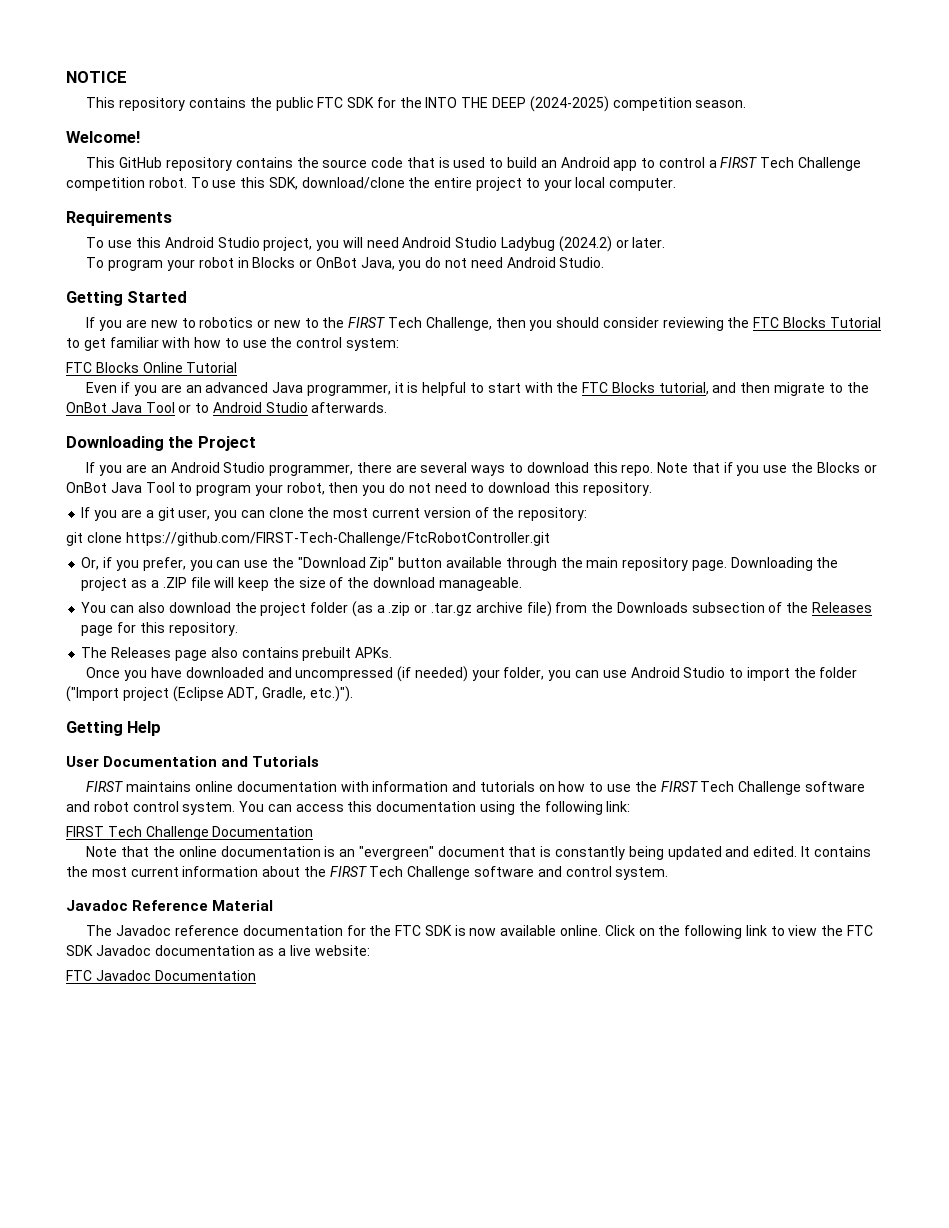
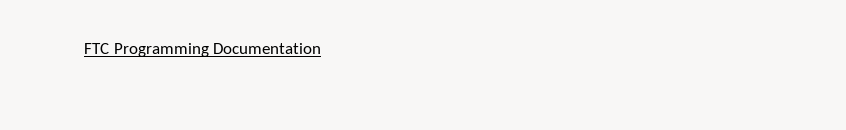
- NOTICE
- This repository contains the public FTC SDK for the INTO THE DEEP (2024-2025) competition season.
- Welcome!
- This GitHub repository contains the source code that is used to build an Android app to control a FIRST Tech Challenge competition robot. To use this SDK, download/clone the entire project to your local computer.
- Requirements
- To use this Android Studio project, you will need Android Studio Ladybug (2024.2) or later.
- To program your robot in Blocks or OnBot Java, you do not need Android Studio.
- Getting Started
- If you are new to robotics or new to the FIRST Tech Challenge, then you should consider reviewing the FTC Blocks Tutorial to get familiar with how to use the control system:
- FTC Blocks Online Tutorial
- Even if you are an advanced Java programmer, it is helpful to start with the FTC Blocks tutorial, and then migrate to the OnBot Java Tool or to Android Studio afterwards.
- Downloading the Project
- If you are an Android Studio programmer, there are several ways to download this repo. Note that if you use the Blocks or OnBot Java Tool to program your robot, then you do not need to download this repository.
- If you are a git user, you can clone the most current version of the repository:
- git clone https://github.com/FIRST-Tech-Challenge/FtcRobotController.git
- Or, if you prefer, you can use the "Download Zip" button available through the main repository page. Downloading the project as a .ZIP file will keep the size of the download manageable.
- You can also download the project folder (as a .zip or .tar.gz archive file) from the Downloads subsection of the Releases page for this repository.
- The Releases page also contains prebuilt APKs.
- Once you have downloaded and uncompressed (if needed) your folder, you can use Android Studio to import the folder ("Import project (Eclipse ADT, Gradle, etc.)").
- Getting Help
- User Documentation and Tutorials
- FIRST maintains online documentation with information and tutorials on how to use the FIRST Tech Challenge software and robot control system. You can access this documentation using the following link:
- FIRST Tech Challenge Documentation
- Note that the online documentation is an "evergreen" document that is constantly being updated and edited. It contains the most current information about the FIRST Tech Challenge software and control system.
- Javadoc Reference Material
- The Javadoc reference documentation for the FTC SDK is now available online. Click on the following link to view the FTC SDK Javadoc documentation as a live website:
- FTC Javadoc Documentation
+ FTC Programming Documentation

